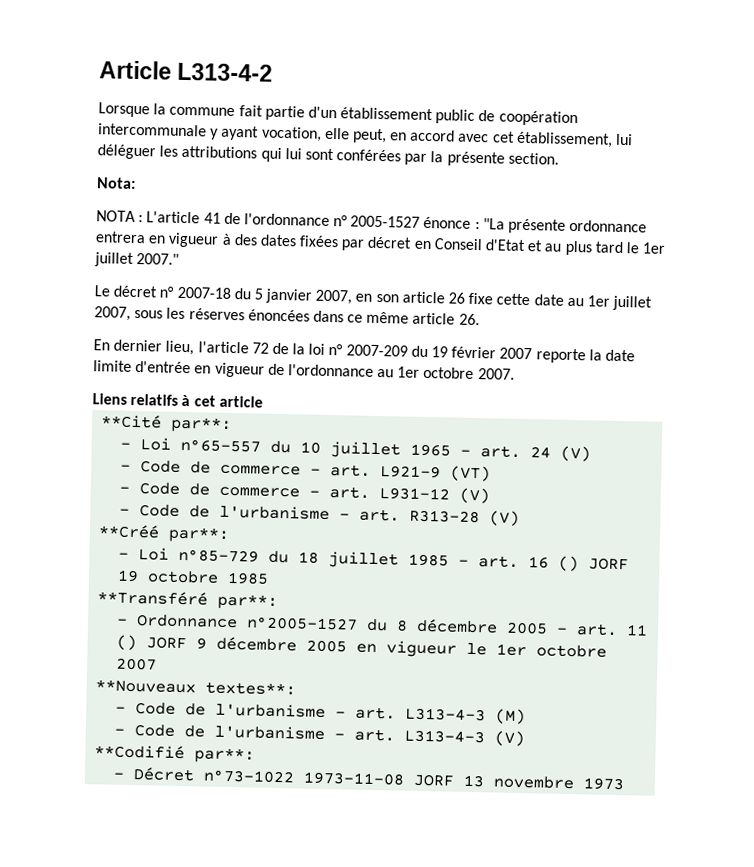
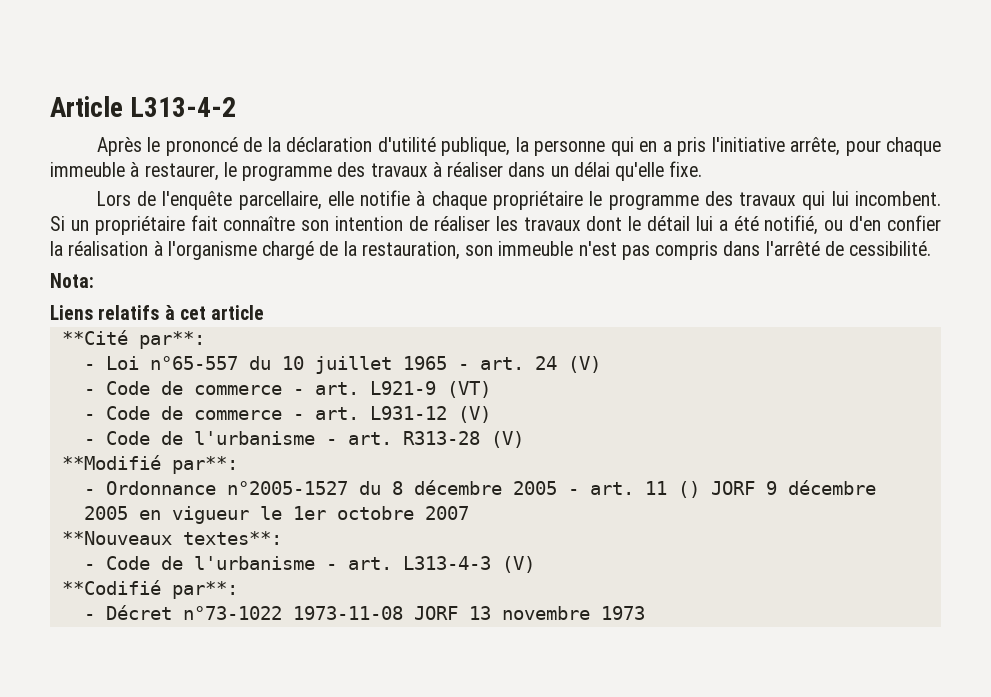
- Lorsque la commune fait partie d'un établissement public de coopération intercommunale y ayant vocation, elle peut, en accord avec cet établissement, lui déléguer les attributions qui lui sont conférées par la présente section.
+ Après le prononcé de la déclaration d'utilité publique, la personne qui en a pris l'initiative arrête, pour chaque immeuble à restaurer, le programme des travaux à réaliser dans un délai qu'elle fixe.
+ Lors de l'enquête parcellaire, elle notifie à chaque propriétaire le programme des travaux qui lui incombent. Si un propriétaire fait connaître son intention de réaliser les travaux dont le détail lui a été notifié, ou d'en confier la réalisation à l'organisme chargé de la restauration, son immeuble n'est pas compris dans l'arrêté de cessibilité.
  Nota:
- NOTA : L'article 41 de l'ordonnance n° 2005-1527 énonce : "La présente ordonnance entrera en vigueur à des dates fixées par décret en Conseil d'Etat et au plus tard le 1er juillet 2007."
- Le décret n° 2007-18 du 5 janvier 2007, en son article 26 fixe cette date au 1er juillet 2007, sous les réserves énoncées dans ce même article 26.
- En dernier lieu, l'article 72 de la loi n° 2007-209 du 19 février 2007 reporte la date limite d'entrée en vigueur de l'ordonnance au 1er octobre 2007.
- **Créé par**:
- - Loi n°85-729 du 18 juillet 1985 - art. 16 () JORF 19 octobre 1985
- **Transféré par**:
+ **Modifié par**:
- - Code de l'urbanisme - art. L313-4-3 (M)

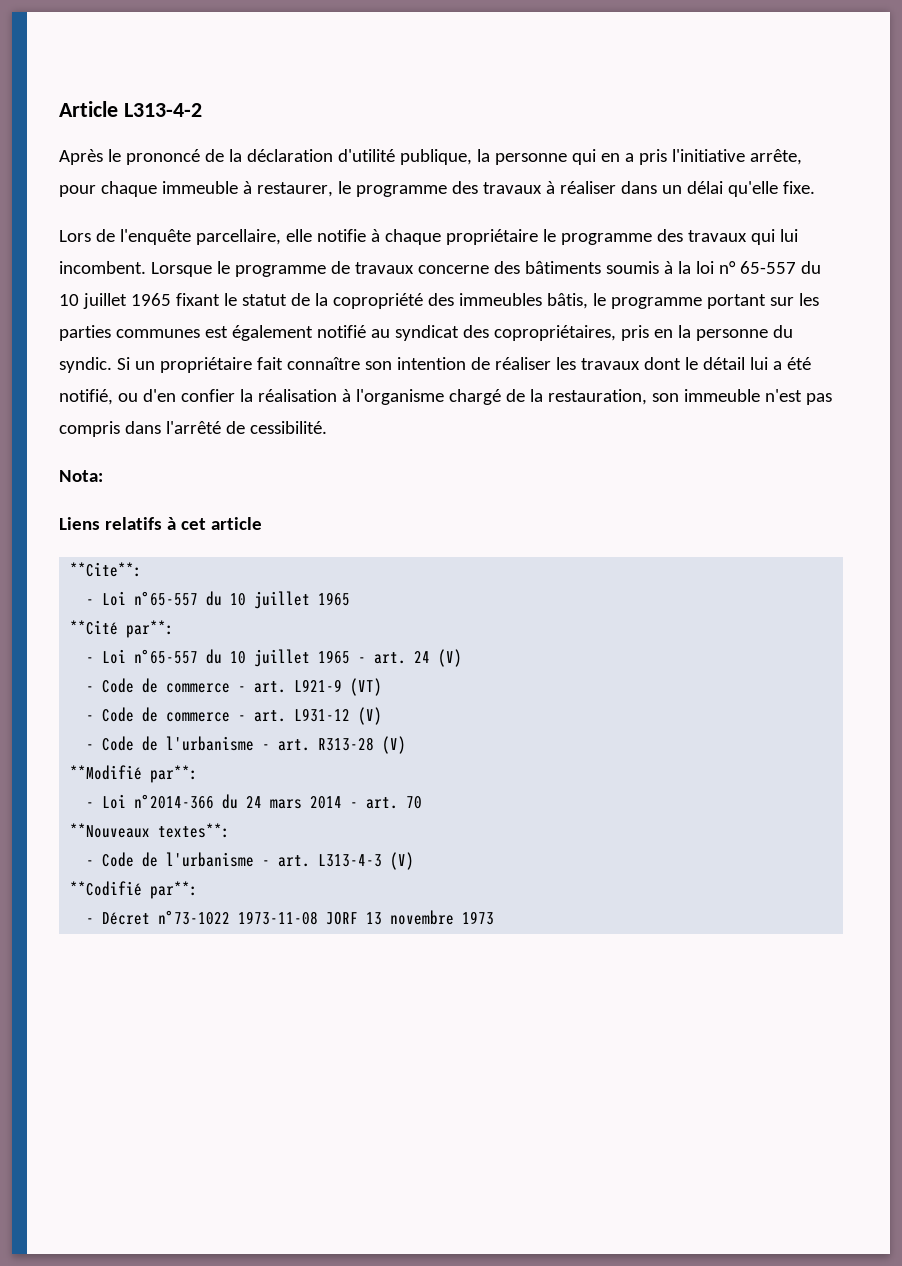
+ Lorsque le programme de travaux concerne des bâtiments soumis à la loi n° 65-557 du 10 juillet 1965 fixant le statut de la copropriété des immeubles bâtis, le programme portant sur les parties communes est également notifié au syndicat des copropriétaires, pris en la personne du syndic.
+ **Cite**:
+ - Loi n°65-557 du 10 juillet 1965
- - Ordonnance n°2005-1527 du 8 décembre 2005 - art. 11 () JORF 9 décembre 2005 en vigueur le 1er octobre 2007
+ - Loi n°2014-366 du 24 mars 2014 - art. 70

